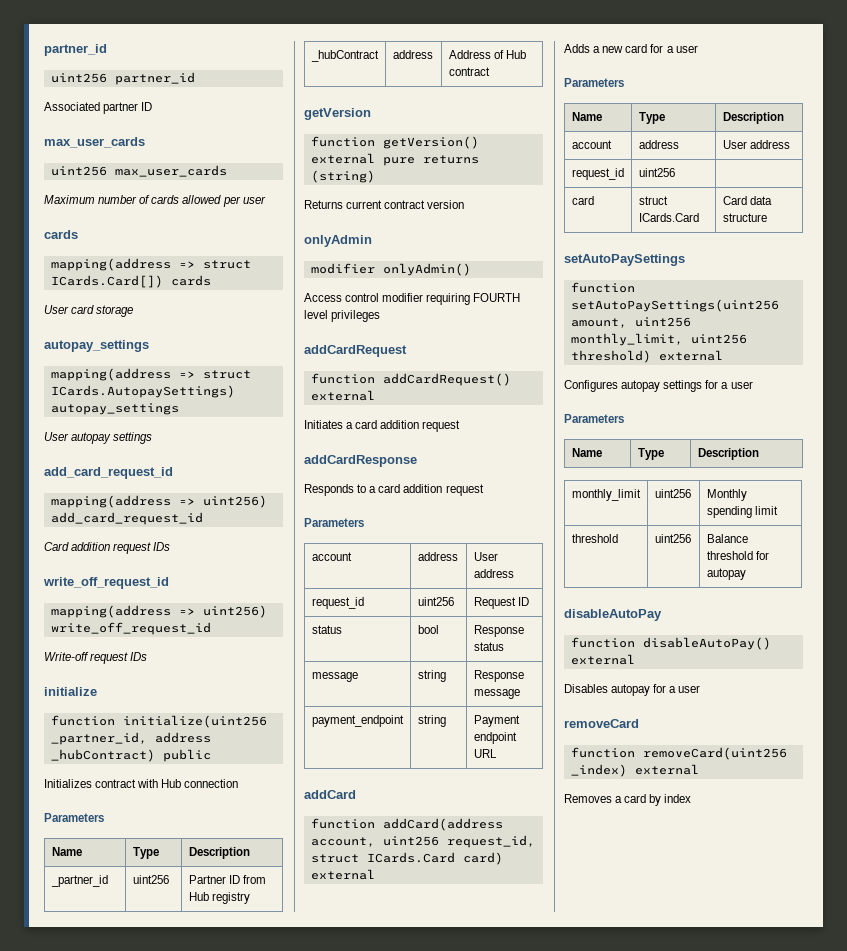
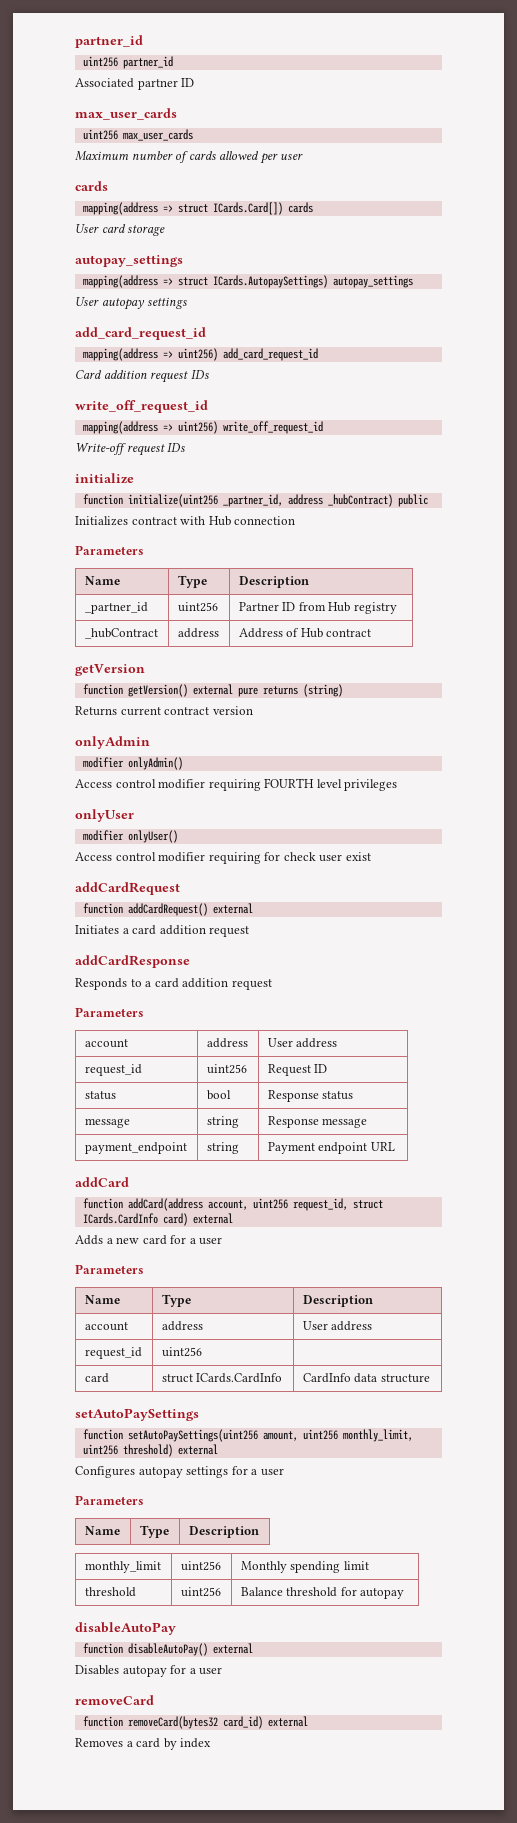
+ onlyUser
+ modifier onlyUser()
+ Access control modifier requiring for check user exist
- function addCard(address account, uint256 request_id, struct ICards.Card card) external
+ function addCard(address account, uint256 request_id, struct ICards.CardInfo card) external
- card | struct ICards.Card | Card data structure
+ card | struct ICards.CardInfo | CardInfo data structure
- function removeCard(uint256 _index) external
+ function removeCard(bytes32 card_id) external

